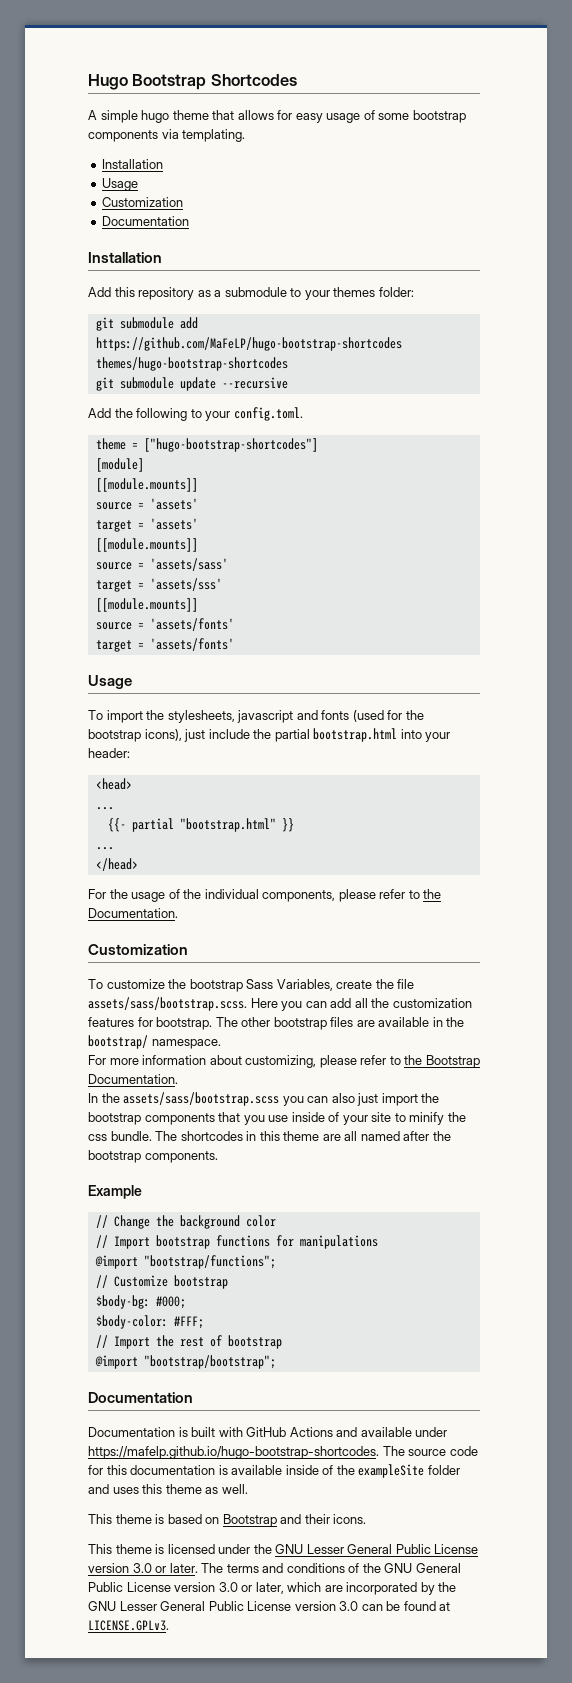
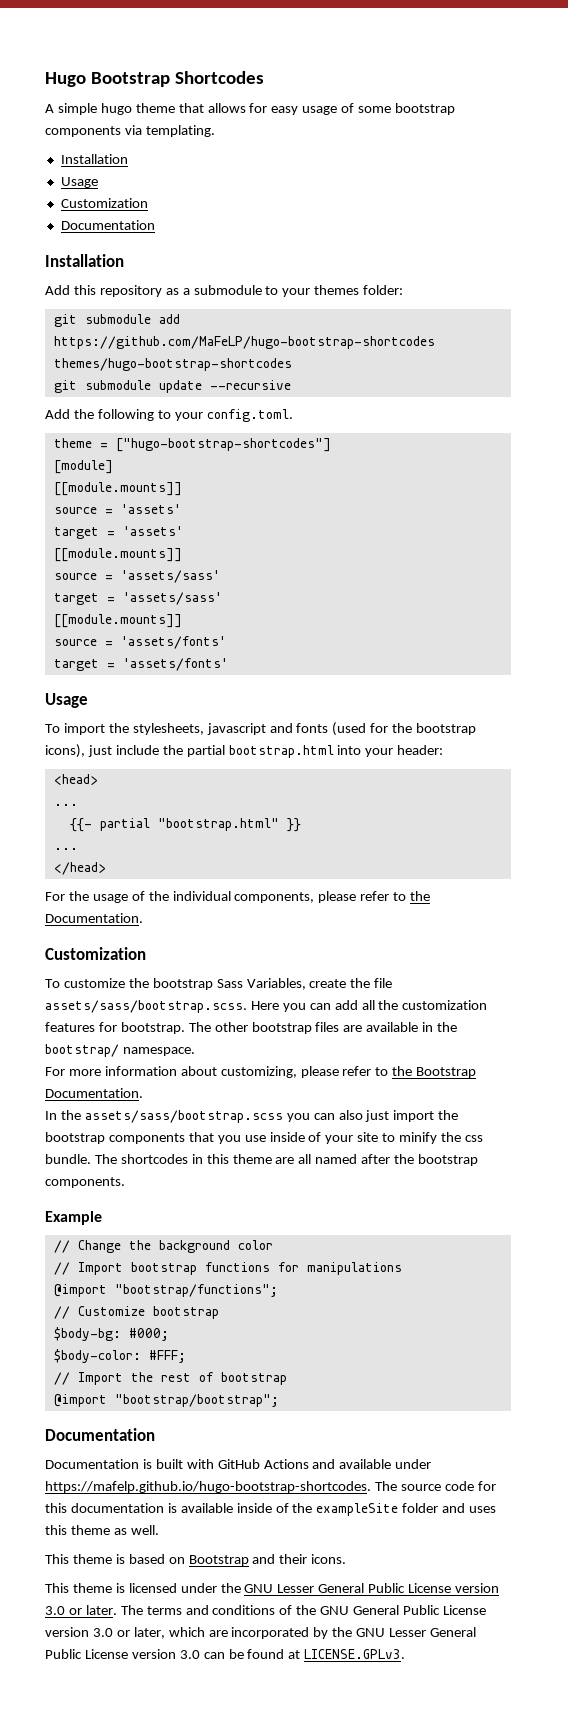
- target = 'assets/sss'
+ target = 'assets/sass'

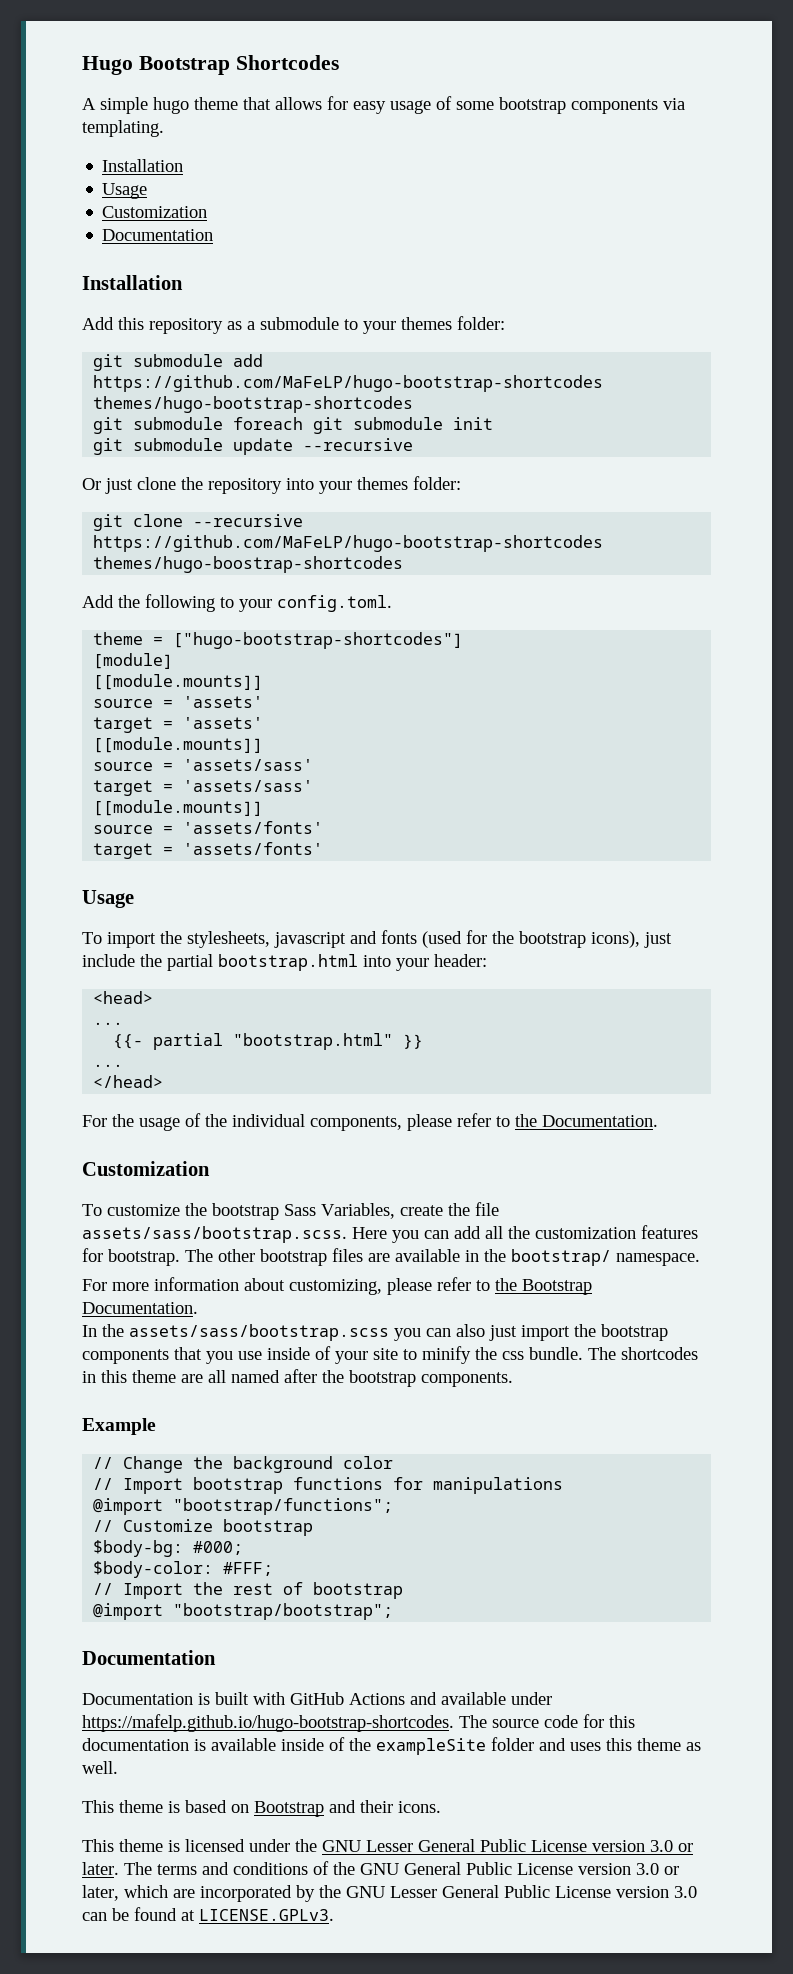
+ git submodule foreach git submodule init
  git submodule update --recursive
+ Or just clone the repository into your themes folder:
+ git clone --recursive https://github.com/MaFeLP/hugo-bootstrap-shortcodes themes/hugo-boostrap-shortcodes

